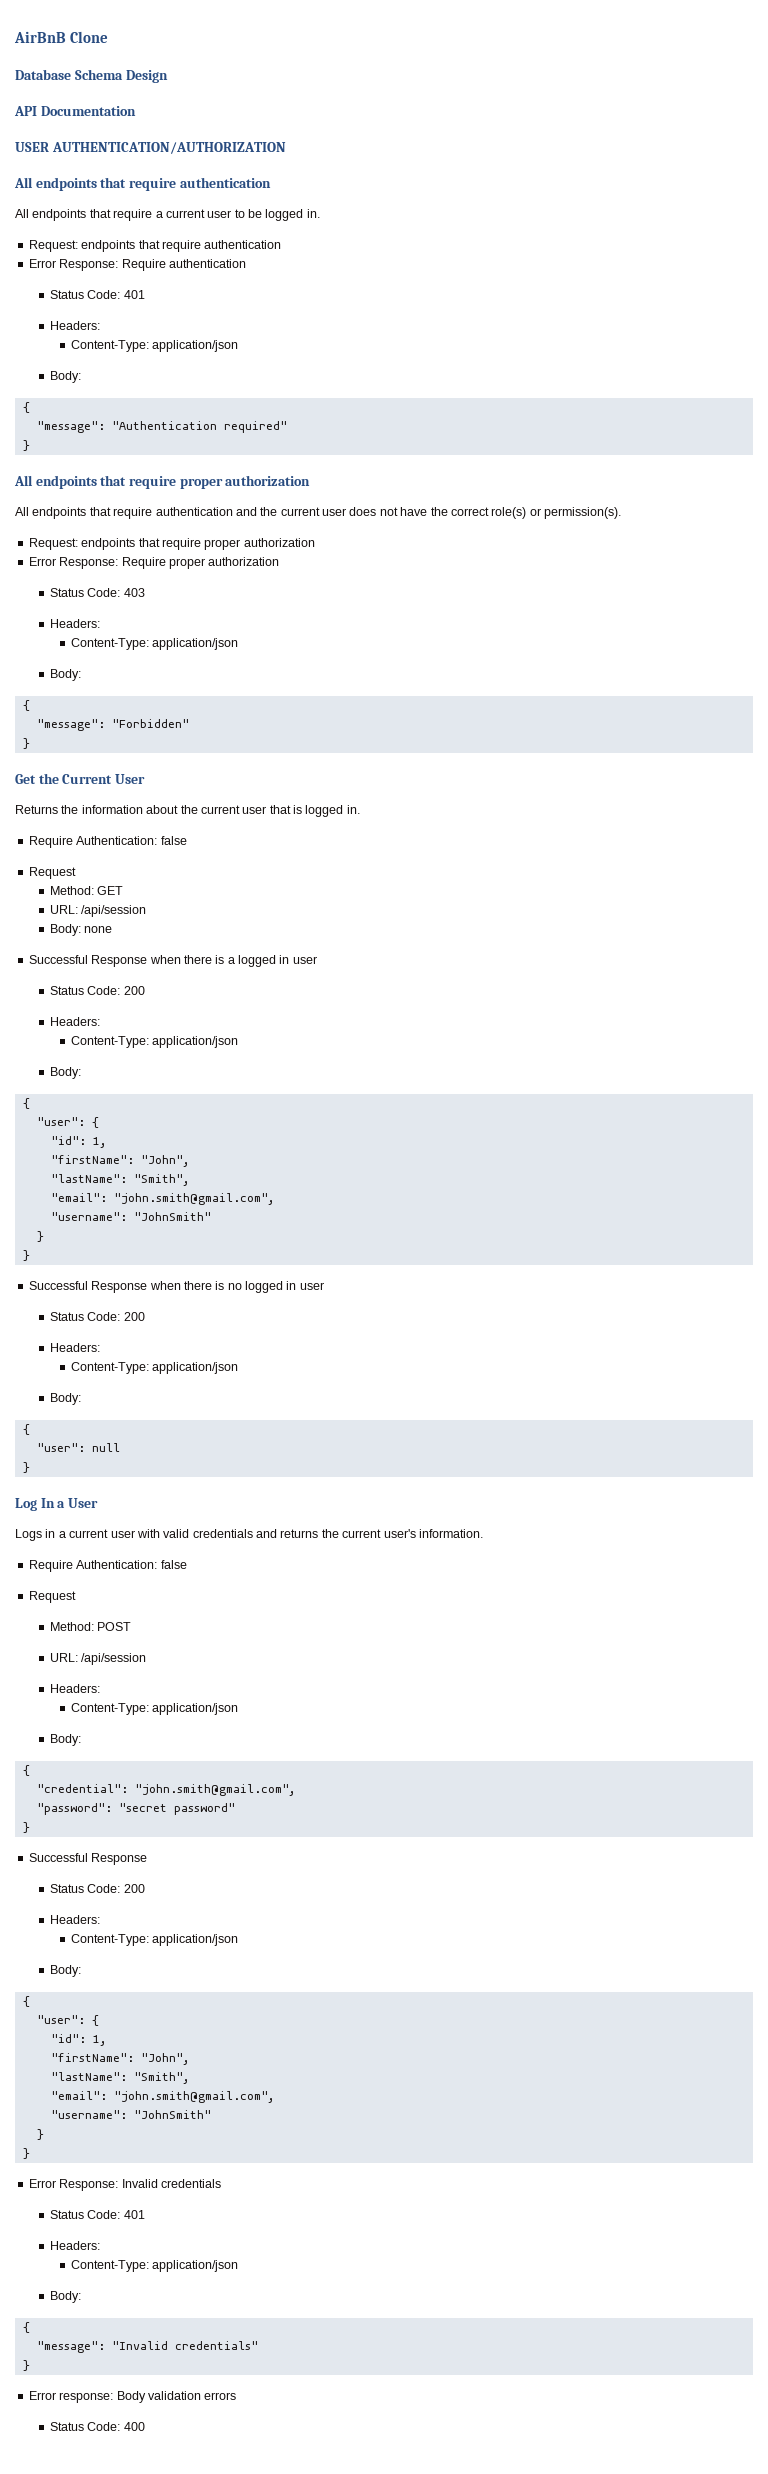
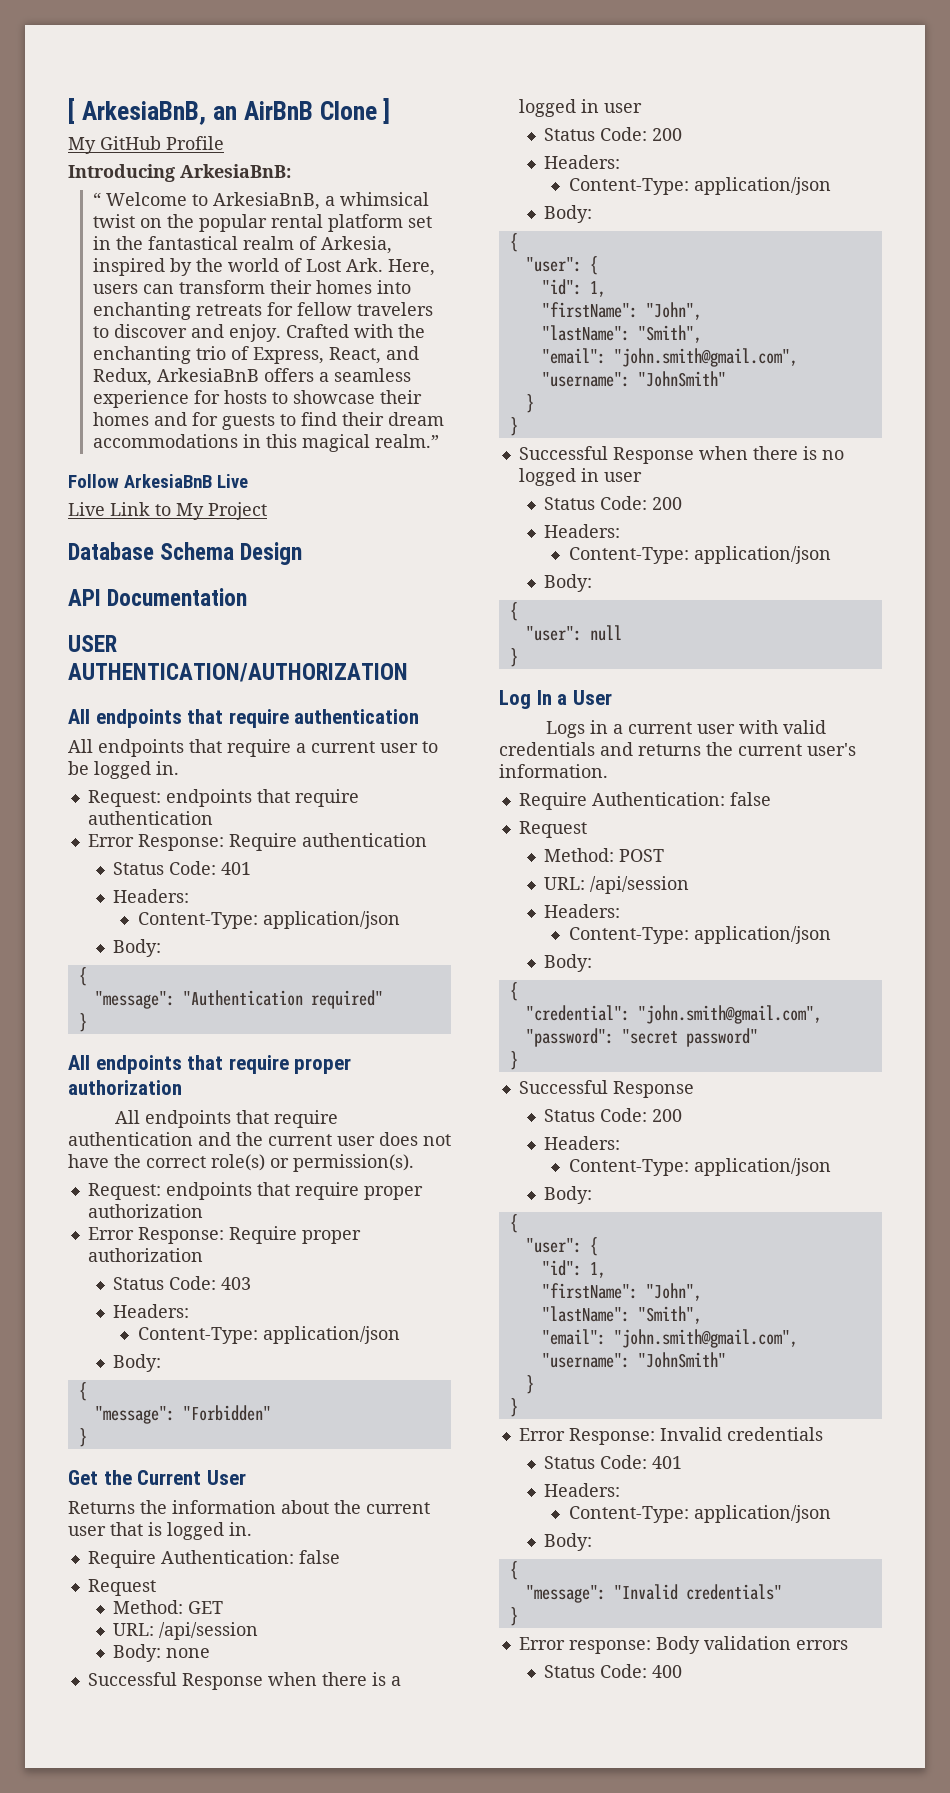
- AirBnB Clone
+ [ ArkesiaBnB, an AirBnB Clone ]
+ My GitHub Profile
+ Introducing ArkesiaBnB:
+ “ Welcome to ArkesiaBnB, a whimsical twist on the popular rental platform set in the fantastical realm of Arkesia, inspired by the world of Lost Ark. Here, users can transform their homes into enchanting retreats for fellow travelers to discover and enjoy. Crafted with the enchanting trio of Express, React, and Redux, ArkesiaBnB offers a seamless experience for hosts to showcase their homes and for guests to find their dream accommodations in this magical realm.”
+ Follow ArkesiaBnB Live
+ Live Link to My Project

